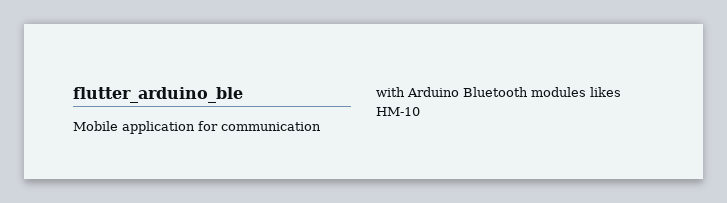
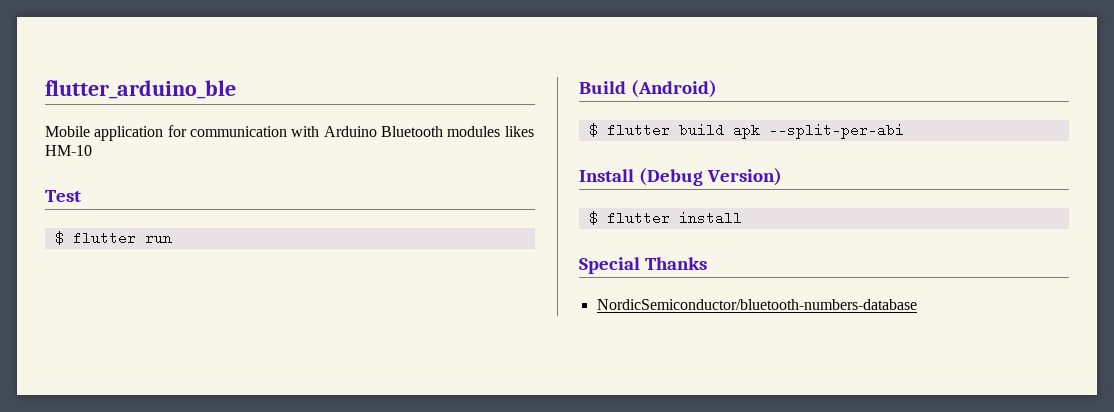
+ Test
+ $ flutter run
+ Build (Android)
+ $ flutter build apk --split-per-abi
+ Install (Debug Version)
+ $ flutter install
+ Special Thanks
+ NordicSemiconductor/bluetooth-numbers-database

